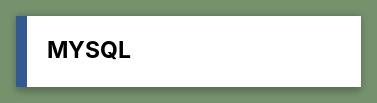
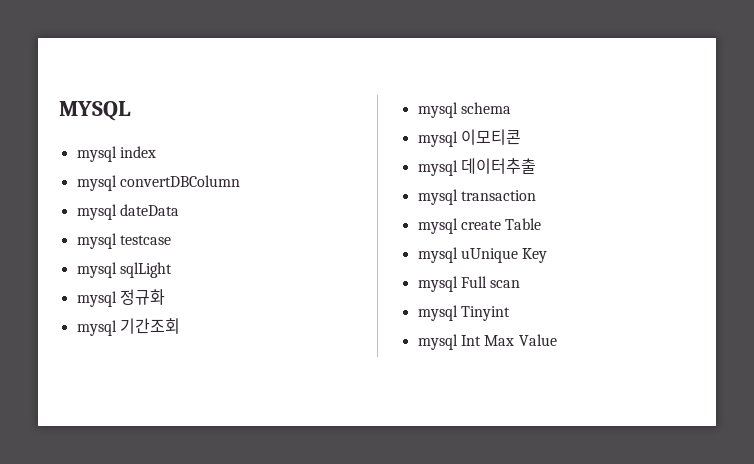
+ mysql index
+ mysql convertDBColumn
+ mysql dateData
+ mysql testcase
+ mysql sqlLight
+ mysql 정규화
+ mysql 기간조회
+ mysql schema
+ mysql 이모티콘
+ mysql 데이터추출
+ mysql transaction
+ mysql create Table
+ mysql uUnique Key
+ mysql Full scan
+ mysql Tinyint
+ mysql Int Max Value

